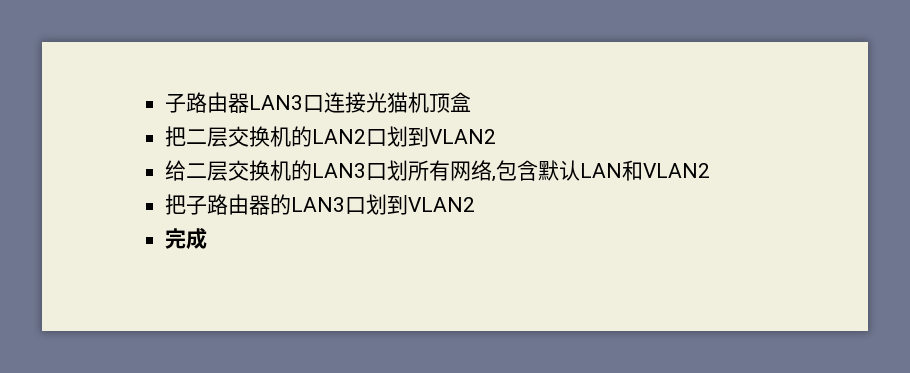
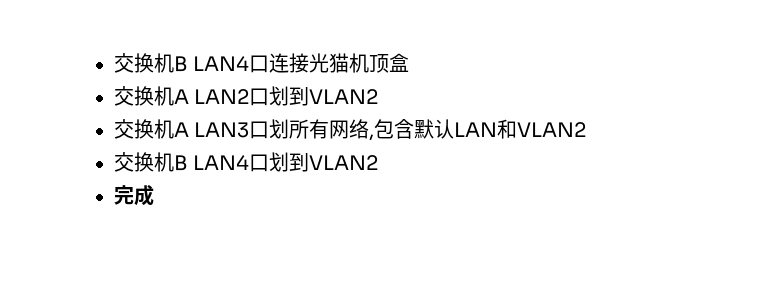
- 子路由器LAN3口连接光猫机顶盒
+ 交换机B LAN4口连接光猫机顶盒
- 把二层交换机的LAN2口划到VLAN2
+ 交换机A LAN2口划到VLAN2
- 给二层交换机的LAN3口划所有网络,包含默认LAN和VLAN2
+ 交换机A LAN3口划所有网络,包含默认LAN和VLAN2
- 把子路由器的LAN3口划到VLAN2
+ 交换机B LAN4口划到VLAN2

